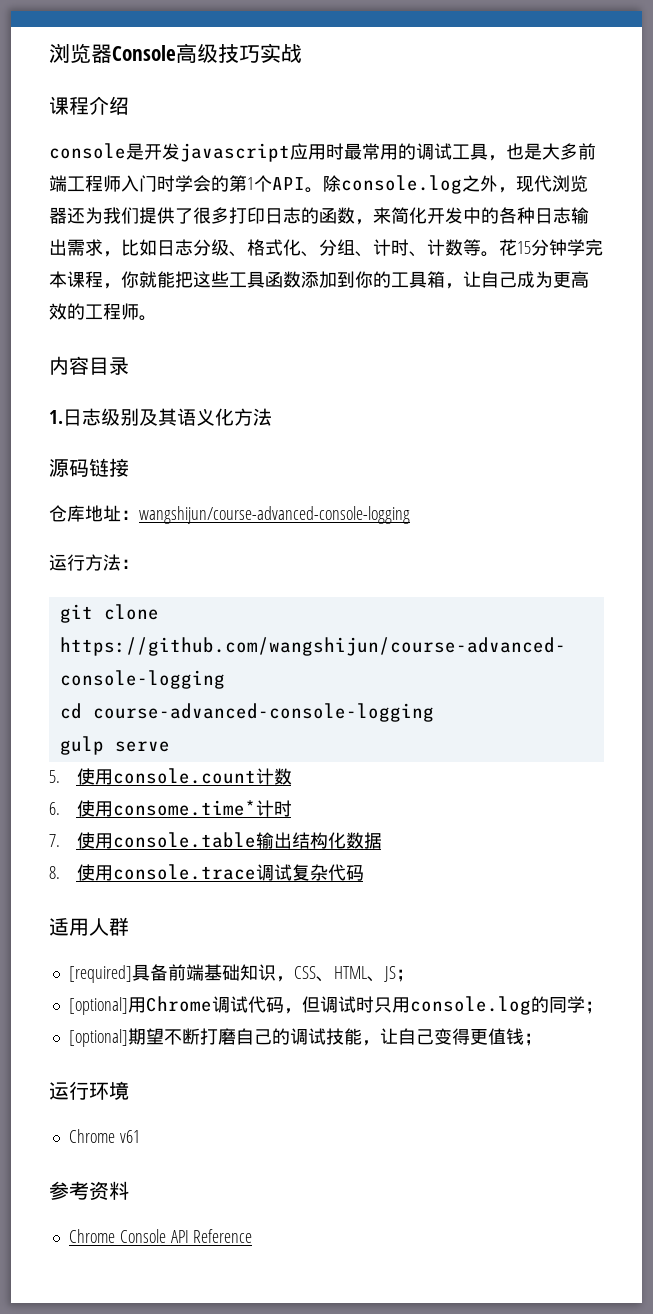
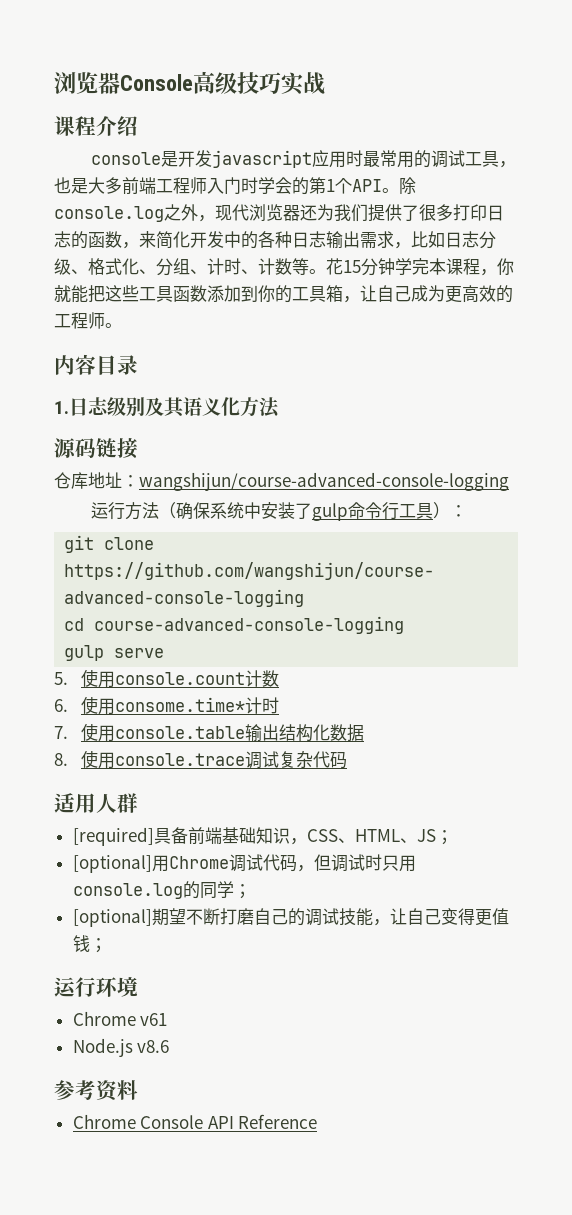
- 运行方法：
+ 运行方法（确保系统中安装了gulp命令行工具）：
+ Node.js v8.6

